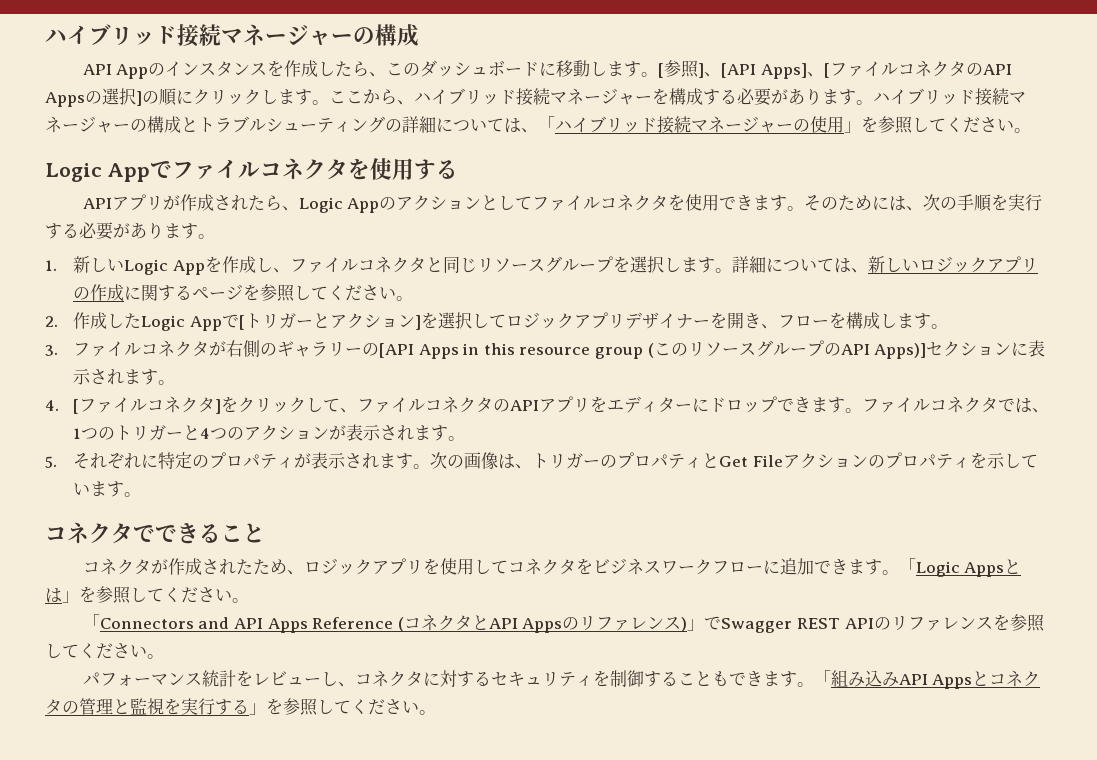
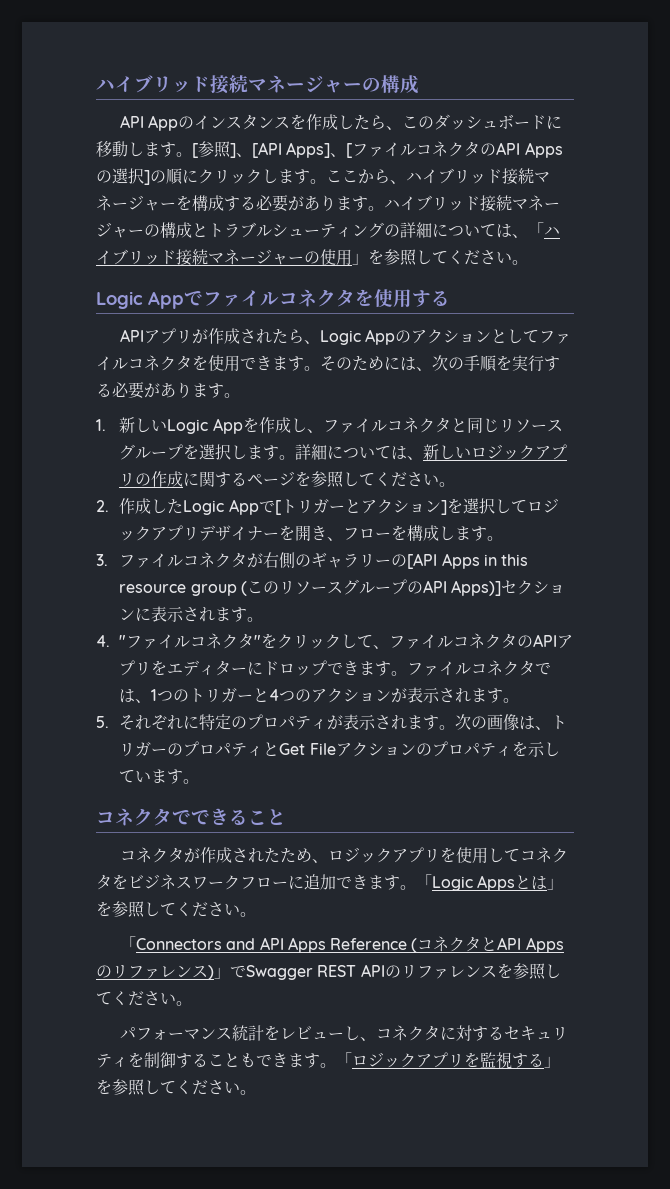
- 4. [ファイルコネクタ]をクリックして、ファイルコネクタのAPIアプリをエディターにドロップできます。
+ 4. "ファイルコネクタ"をクリックして、ファイルコネクタのAPIアプリをエディターにドロップできます。
- 「組み込みAPI Appsとコネクタの管理と監視を実行する」を参照してください。
+ 「ロジックアプリを監視する」を参照してください。

